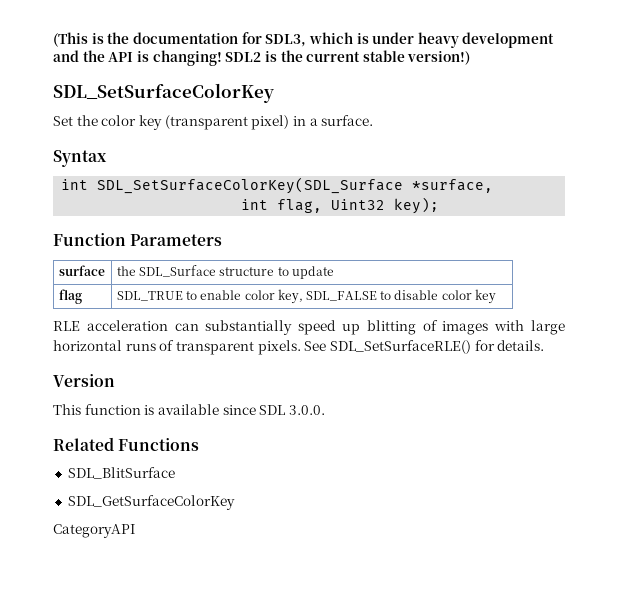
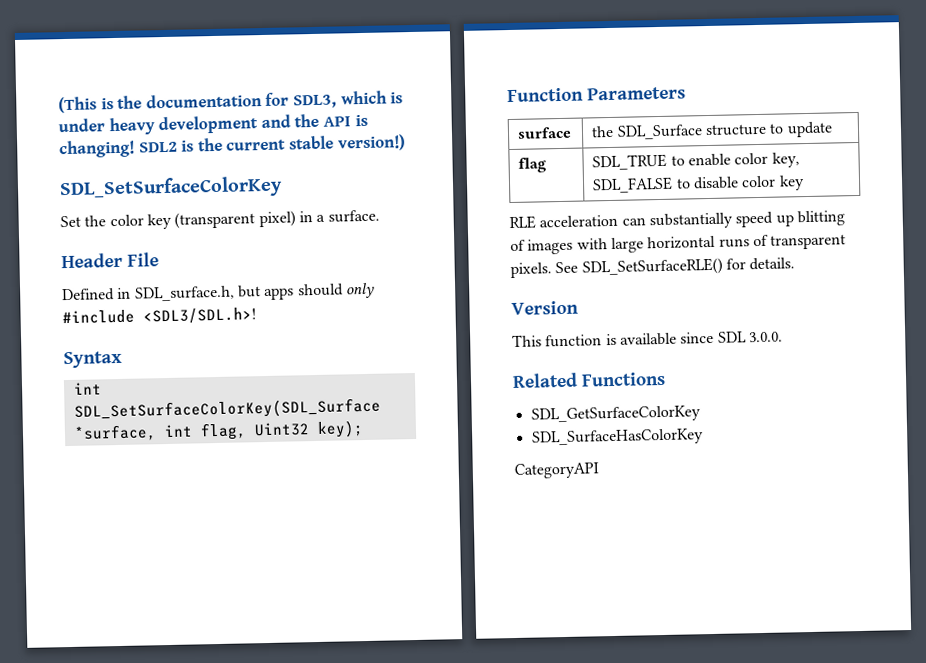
+ Header File
+ Defined in SDL_surface.h, but apps should only #include <SDL3/SDL.h>!
- int SDL_SetSurfaceColorKey(SDL_Surface *surface,
- int flag, Uint32 key);
+ int SDL_SetSurfaceColorKey(SDL_Surface *surface, int flag, Uint32 key);
- SDL_BlitSurface
+ SDL_SurfaceHasColorKey

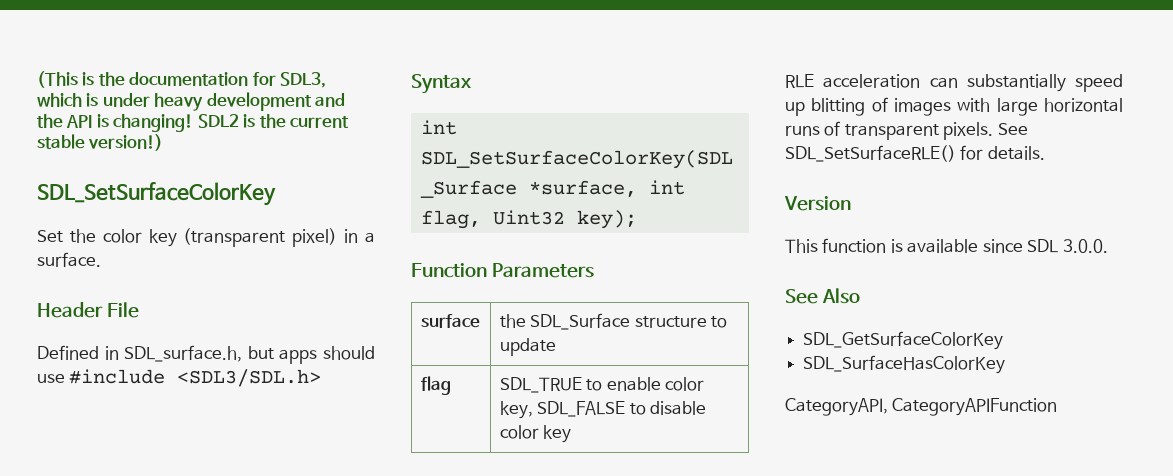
- Defined in SDL_surface.h, but apps should only #include <SDL3/SDL.h>!
+ Defined in SDL_surface.h, but apps should use #include <SDL3/SDL.h>
- Related Functions
+ See Also
- CategoryAPI
+ CategoryAPI, CategoryAPIFunction

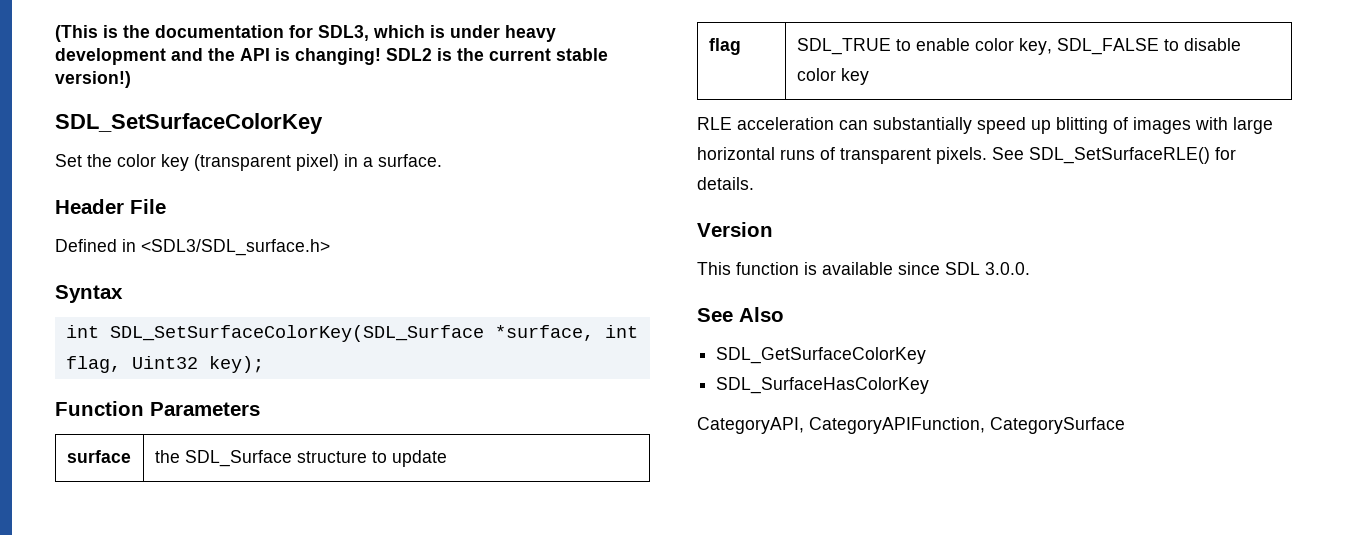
- Defined in SDL_surface.h, but apps should use #include <SDL3/SDL.h>
+ Defined in <SDL3/SDL_surface.h>
- CategoryAPI, CategoryAPIFunction
+ CategoryAPI, CategoryAPIFunction, CategorySurface

